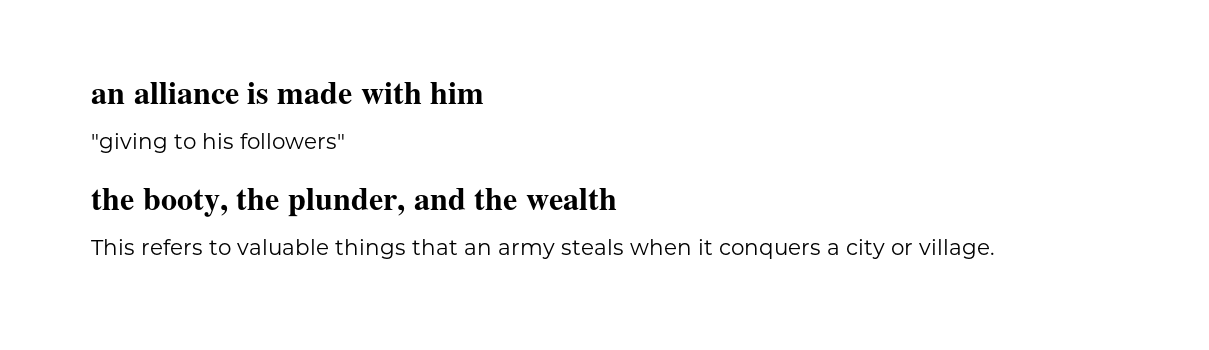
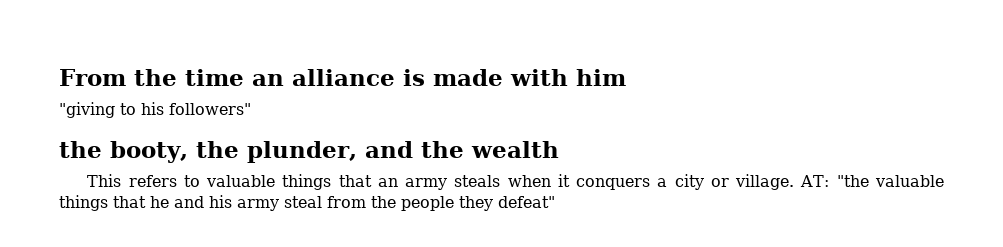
- an alliance is made with him
+ From the time an alliance is made with him
+ AT: "the valuable things that he and his army steal from the people they defeat"

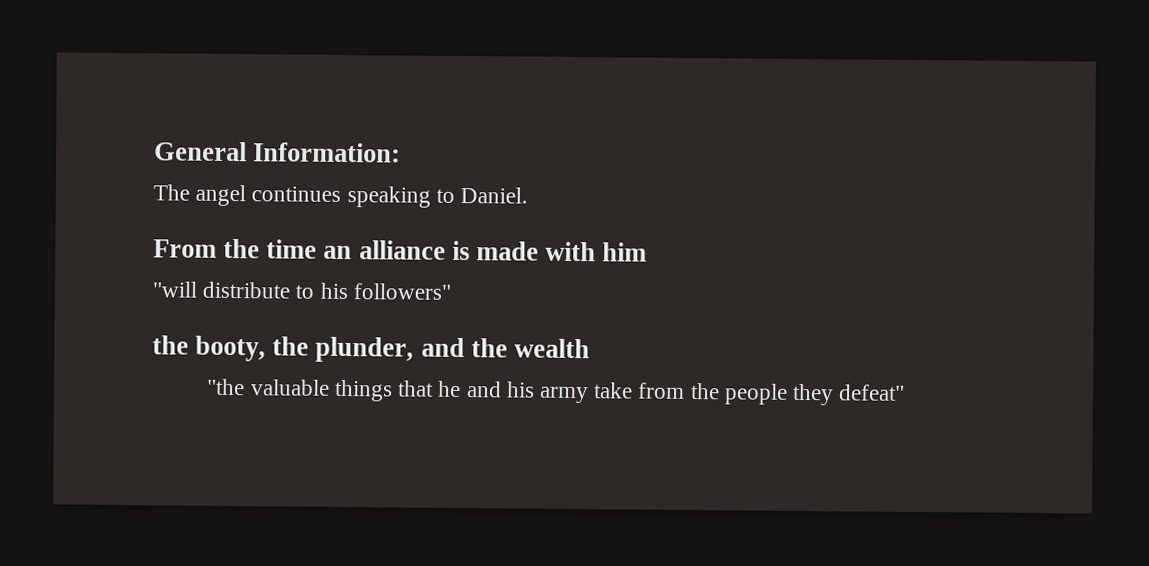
+ General Information:
+ The angel continues speaking to Daniel.
- "giving to his followers"
+ "will distribute to his followers"
- This refers to valuable things that an army steals when it conquers a city or village. AT: "the valuable things that he and his army steal from the people they defeat"
+ "the valuable things that he and his army take from the people they defeat"

